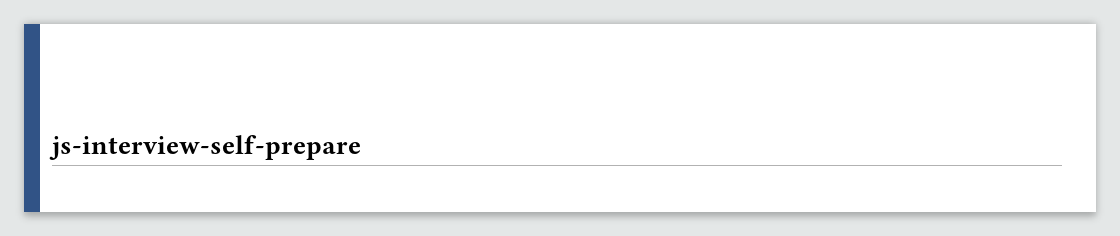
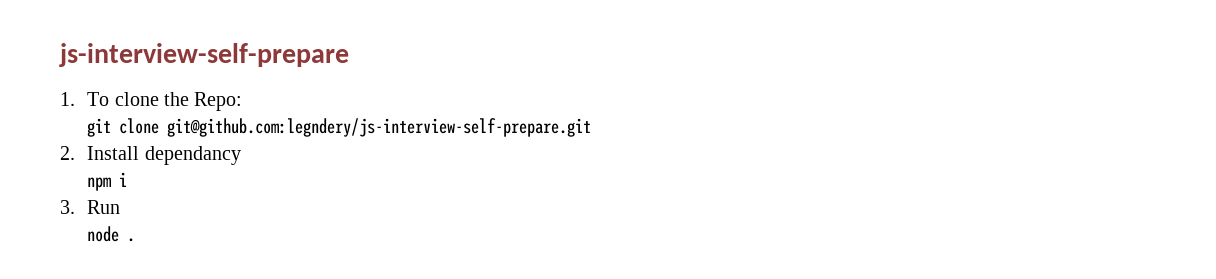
+ 1. To clone the Repo:
+ git clone git@github.com:legndery/js-interview-self-prepare.git
+ 2. Install dependancy
+ npm i
+ 3. Run
+ node .

